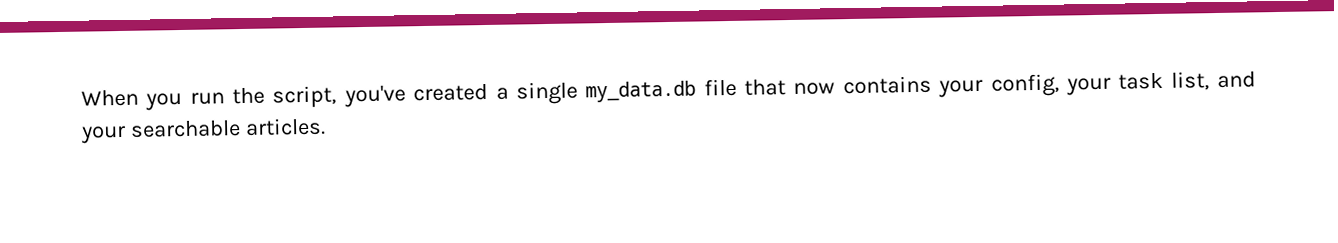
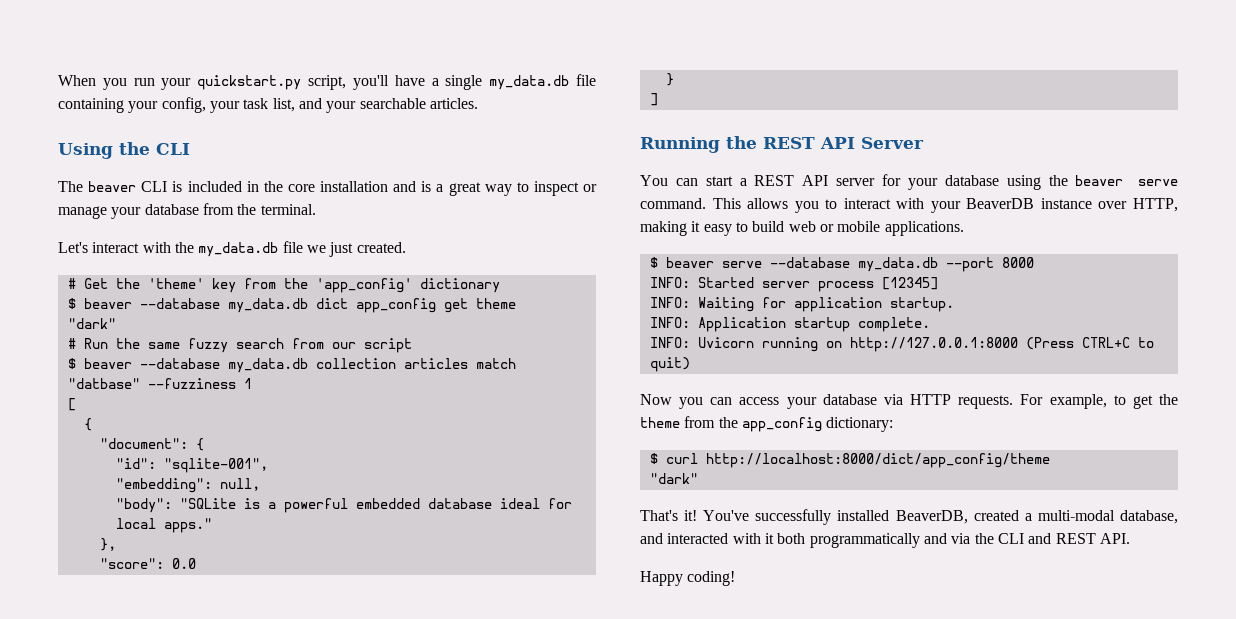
- When you run the script, you've created a single my_data.db file that now contains your config, your task list, and your searchable articles.
+ When you run your quickstart.py script, you'll have a single my_data.db file containing your config, your task list, and your searchable articles.
+ Using the CLI
+ The beaver CLI is included in the core installation and is a great way to inspect or manage your database from the terminal.
+ Let's interact with the my_data.db file we just created.
+ # Get the 'theme' key from the 'app_config' dictionary
+ $ beaver --database my_data.db dict app_config get theme
+ "dark"
+ # Run the same fuzzy search from our script
+ $ beaver --database my_data.db collection articles match "datbase" --fuzziness 1
+ [
+ {
+ "document": {
+ "id": "sqlite-001",
+ "embedding": null,
+ "body": "SQLite is a powerful embedded database ideal for local apps."
+ },
+ "score": 0.0
+ }
+ ]
+ Running the REST API Server
+ You can start a REST API server for your database using the beaver serve command. This allows you to interact with your BeaverDB instance over HTTP, making it easy to build web or mobile applications.
+ $ beaver serve --database my_data.db --port 8000
+ INFO: Started server process [12345]
+ INFO: Waiting for application startup.
+ INFO: Application startup complete.
+ INFO: Uvicorn running on http://127.0.0.1:8000 (Press CTRL+C to quit)
+ Now you can access your database via HTTP requests. For example, to get the theme from the app_config dictionary:
+ $ curl http://localhost:8000/dict/app_config/theme
+ "dark"
+ That's it! You've successfully installed BeaverDB, created a multi-modal database, and interacted with it both programmatically and via the CLI and REST API.
+ Happy coding!

